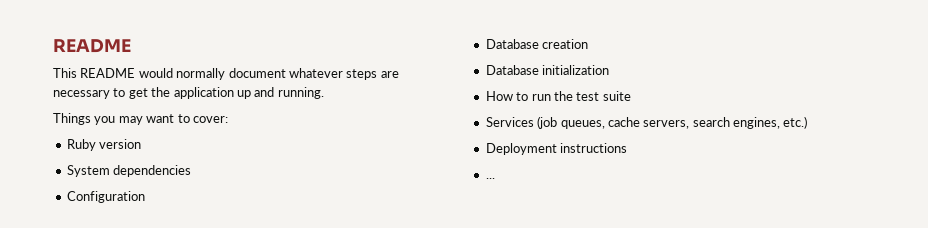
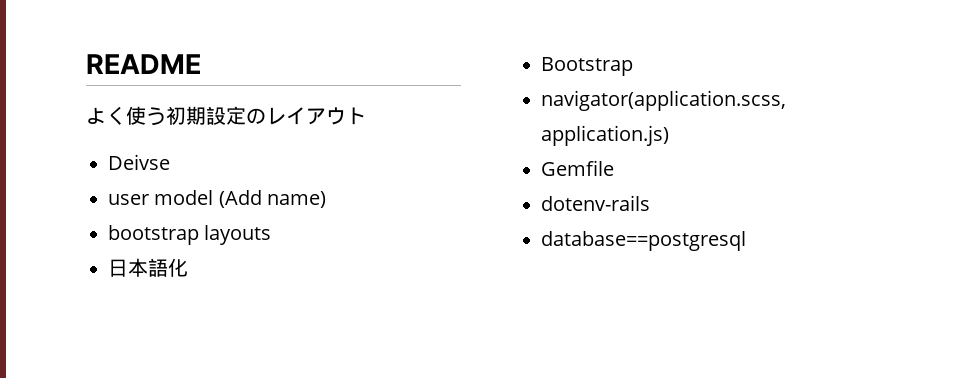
- This README would normally document whatever steps are necessary to get the application up and running.
- Things you may want to cover:
- Ruby version
- System dependencies
- Configuration
- Database creation
- Database initialization
- How to run the test suite
- Services (job queues, cache servers, search engines, etc.)
- Deployment instructions
- ...
+ よく使う初期設定のレイアウト
+ Deivse
+ user model (Add name)
+ bootstrap layouts
+ 日本語化
+ Bootstrap
+ navigator(application.scss, application.js)
+ Gemfile
+ dotenv-rails
+ database==postgresql

